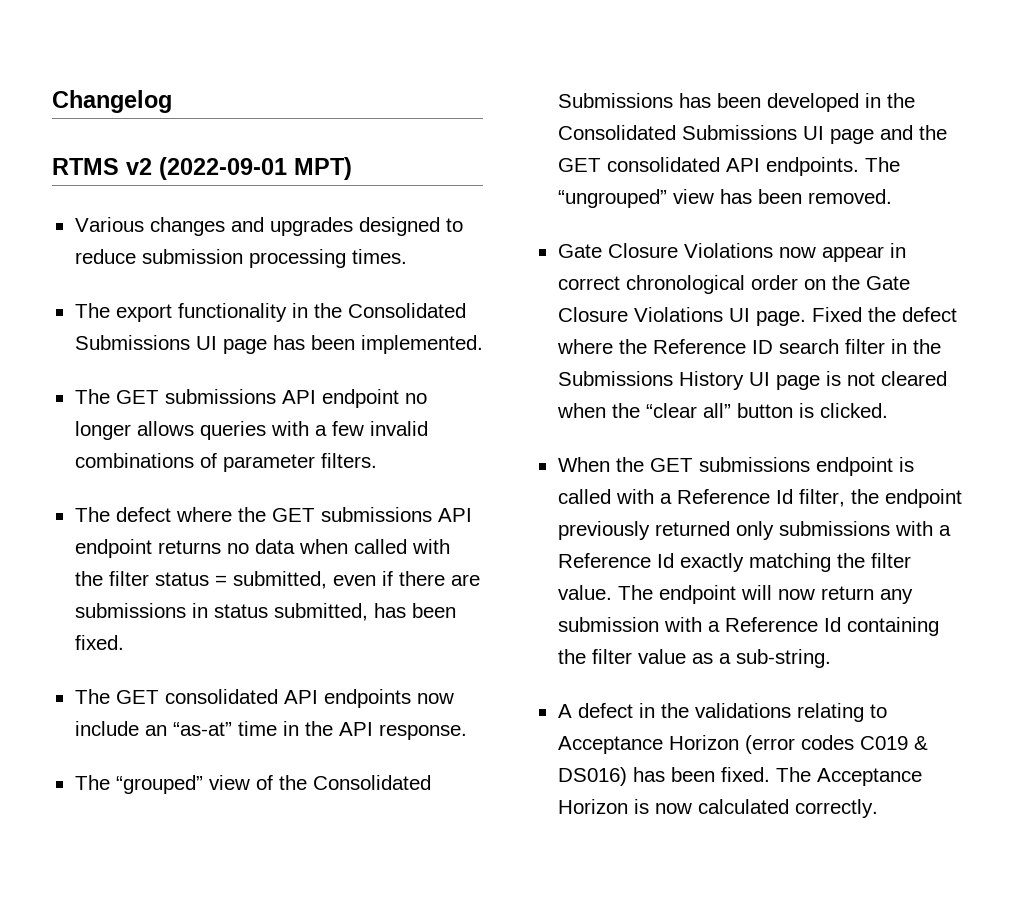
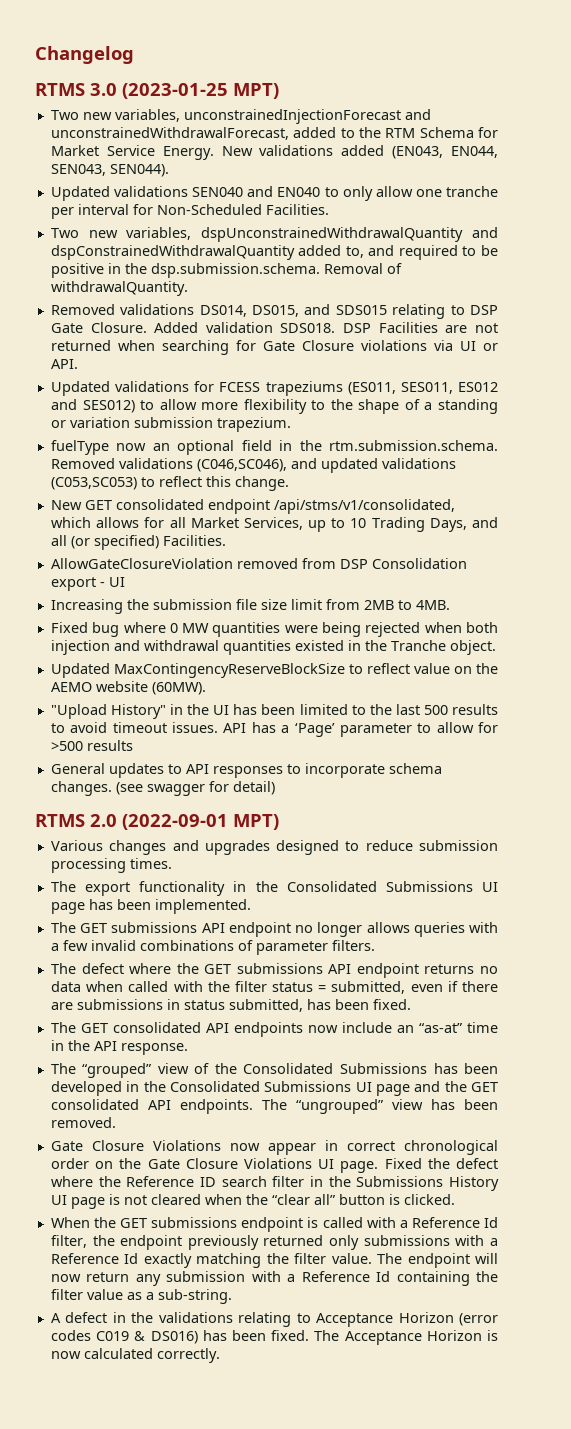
- RTMS v2 (2022-09-01 MPT)
+ RTMS 3.0 (2023-01-25 MPT)
+ Two new variables, unconstrainedInjectionForecast and unconstrainedWithdrawalForecast, added to the RTM Schema for Market Service Energy. New validations added (EN043, EN044, SEN043, SEN044).
+ Updated validations SEN040 and EN040 to only allow one tranche per interval for Non-Scheduled Facilities.
+ Two new variables, dspUnconstrainedWithdrawalQuantity and dspConstrainedWithdrawalQuantity added to, and required to be positive in the dsp.submission.schema. Removal of withdrawalQuantity.
+ Removed validations DS014, DS015, and SDS015 relating to DSP Gate Closure. Added validation SDS018. DSP Facilities are not returned when searching for Gate Closure violations via UI or API.
+ Updated validations for FCESS trapeziums (ES011, SES011, ES012 and SES012) to allow more flexibility to the shape of a standing or variation submission trapezium.
+ fuelType now an optional field in the rtm.submission.schema. Removed validations (C046,SC046), and updated validations (C053,SC053) to reflect this change.
+ New GET consolidated endpoint /api/stms/v1/consolidated, which allows for all Market Services, up to 10 Trading Days, and all (or specified) Facilities.
+ AllowGateClosureViolation removed from DSP Consolidation export - UI
+ Increasing the submission file size limit from 2MB to 4MB.
+ Fixed bug where 0 MW quantities were being rejected when both injection and withdrawal quantities existed in the Tranche object.
+ Updated MaxContingencyReserveBlockSize to reflect value on the AEMO website (60MW).
+ "Upload History" in the UI has been limited to the last 500 results to avoid timeout issues. API has a ‘Page’ parameter to allow for >500 results
+ General updates to API responses to incorporate schema changes. (see swagger for detail)
+ RTMS 2.0 (2022-09-01 MPT)

